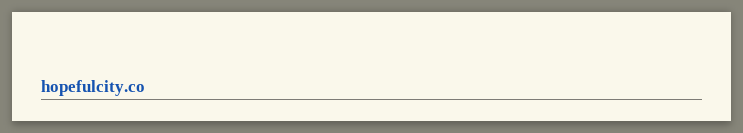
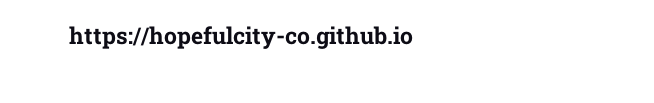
- hopefulcity.co
+ https://hopefulcity-co.github.io

